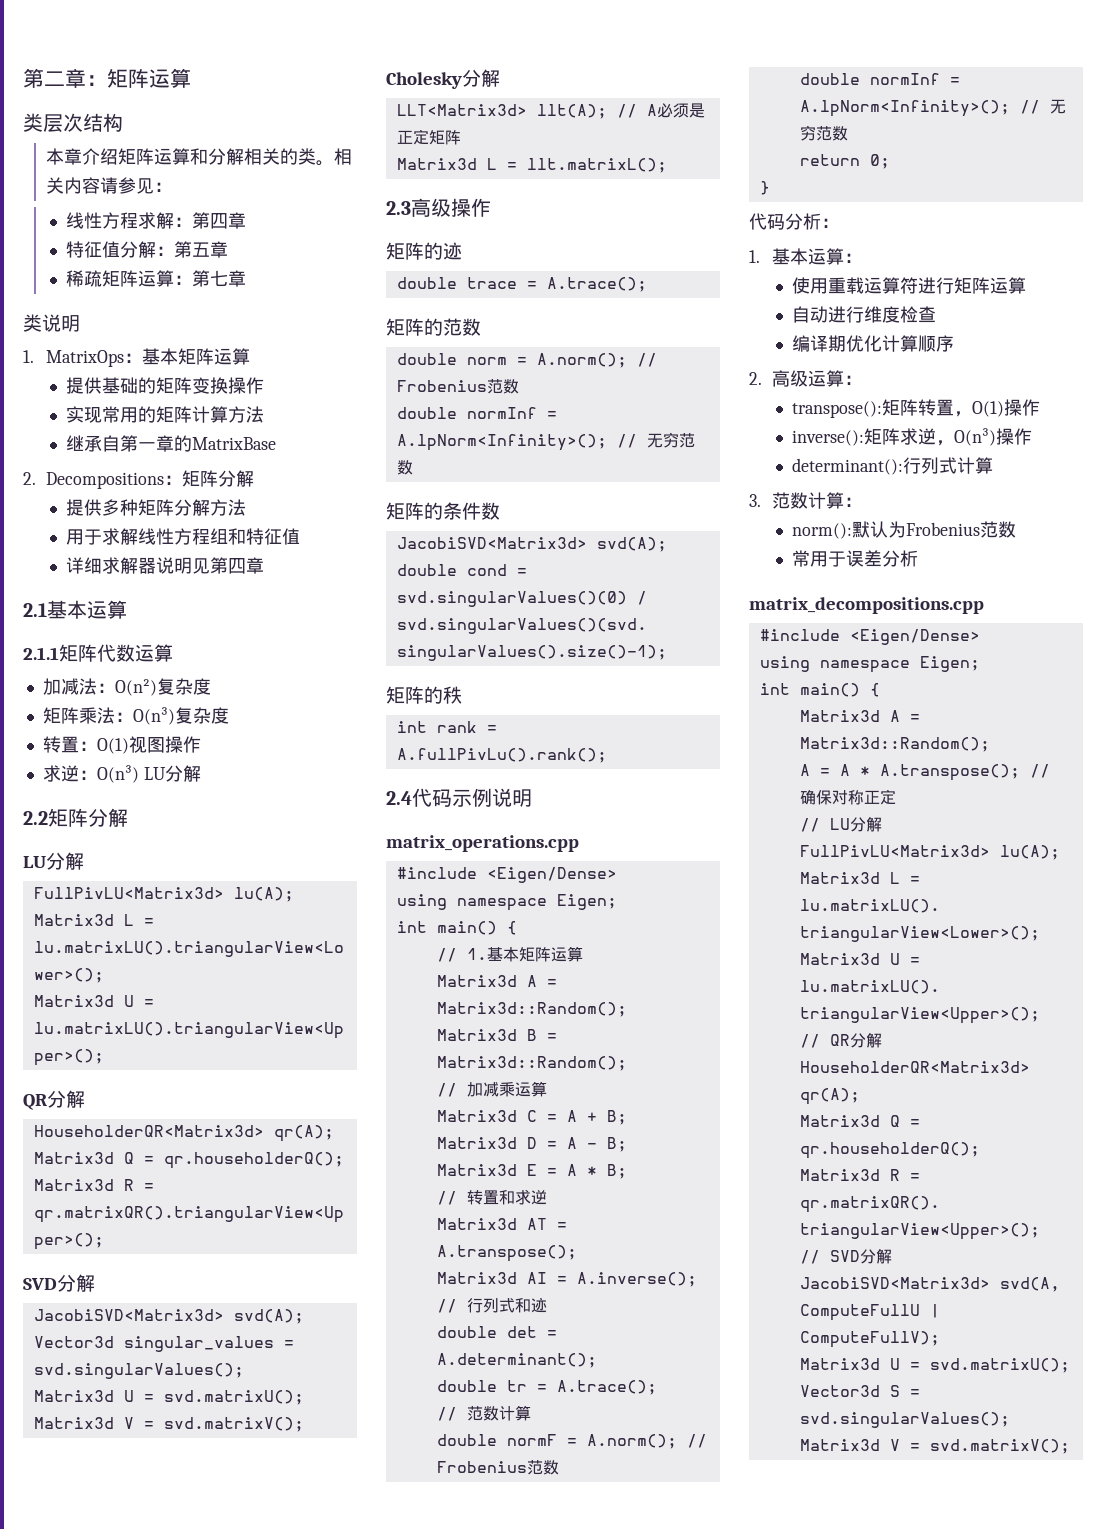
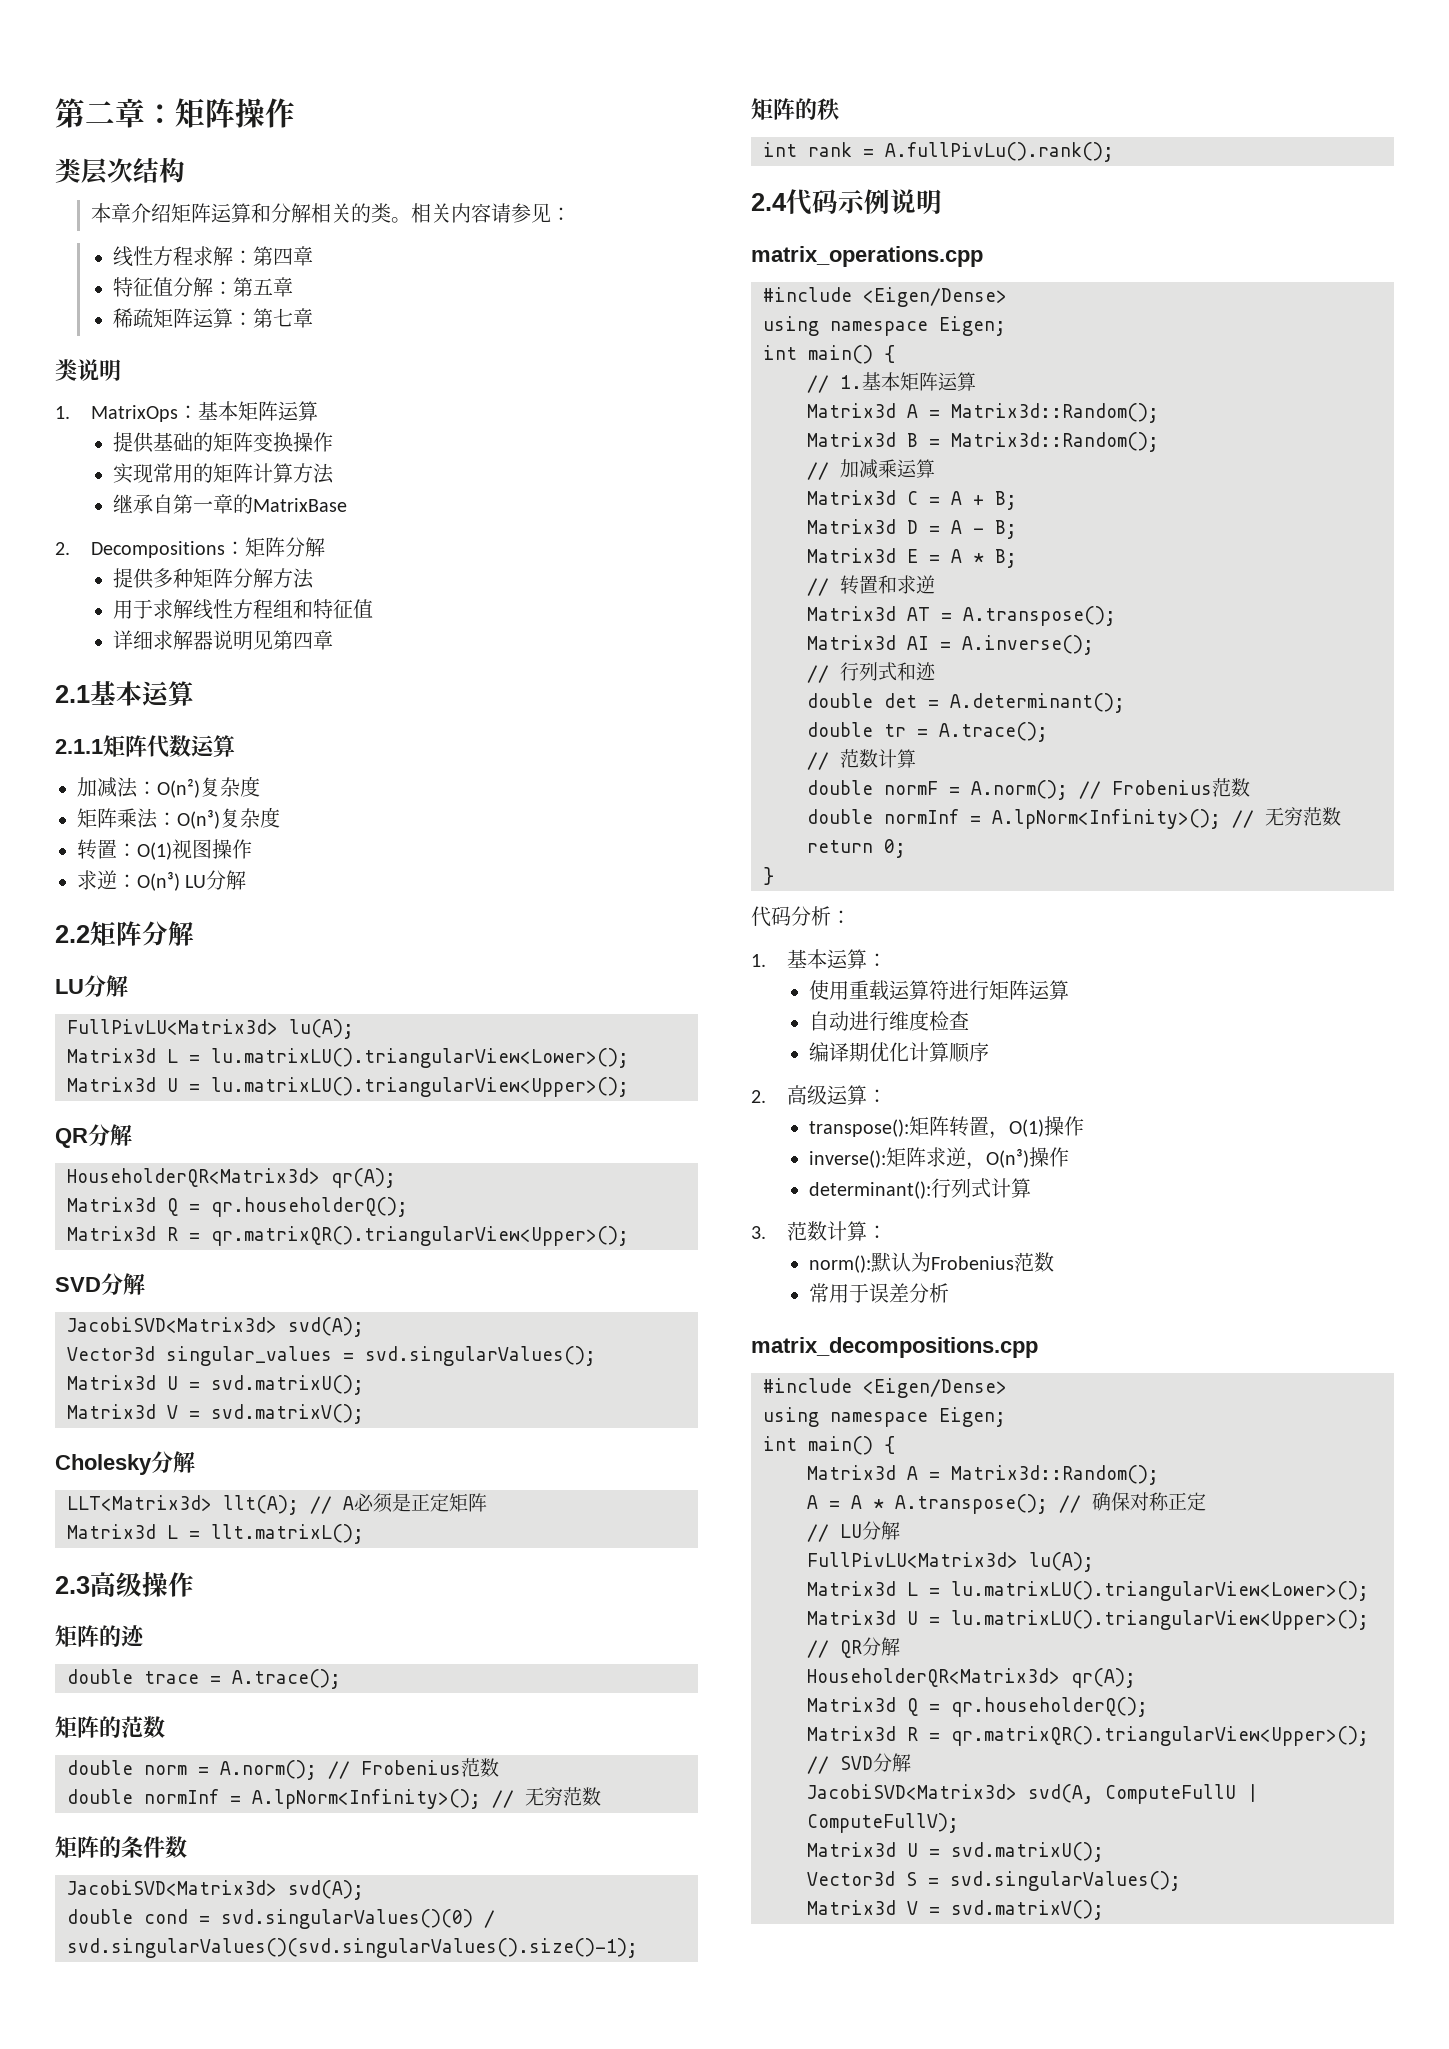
- 第二章：矩阵运算
+ 第二章：矩阵操作

